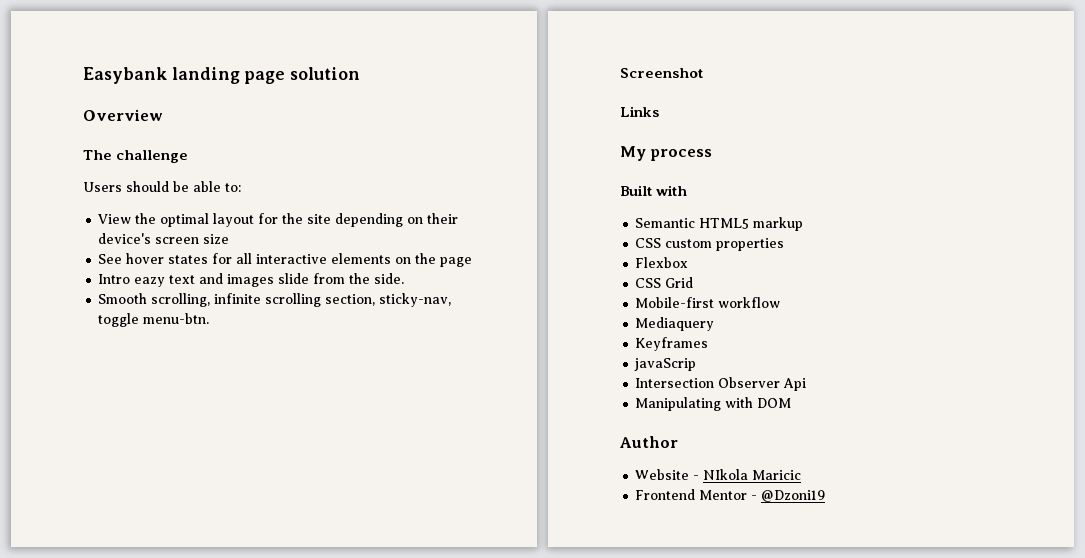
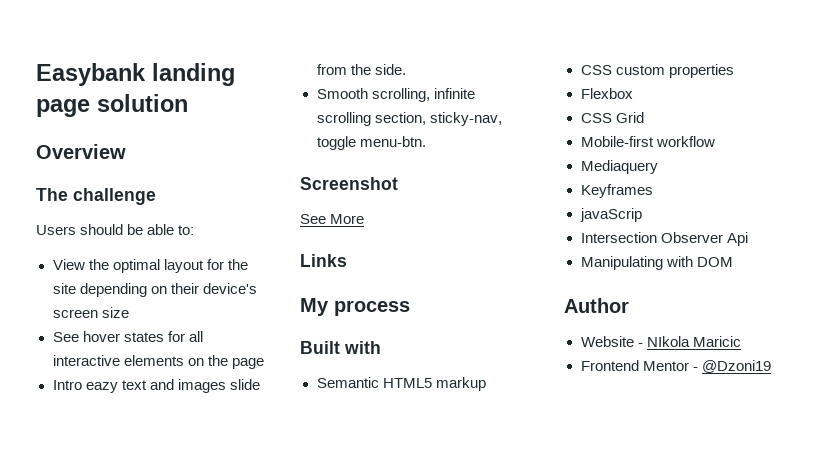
+ See More

